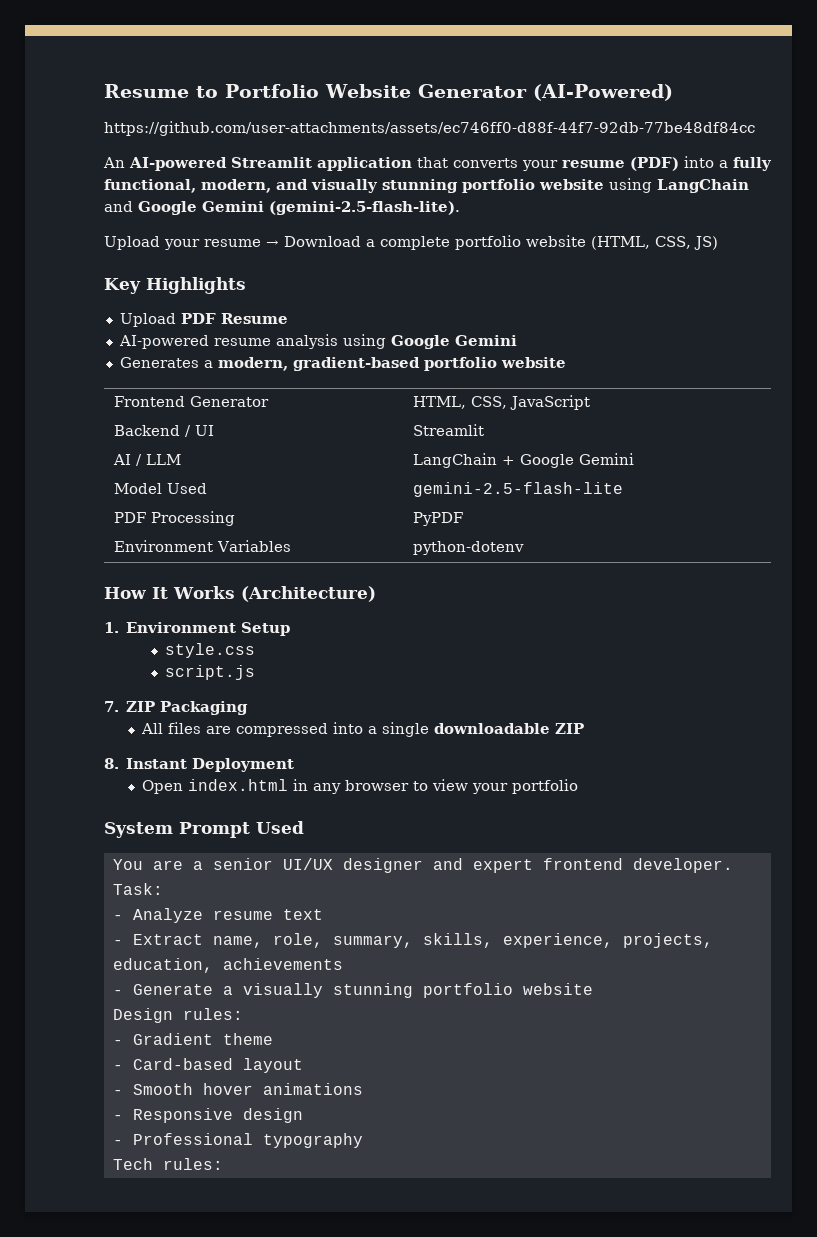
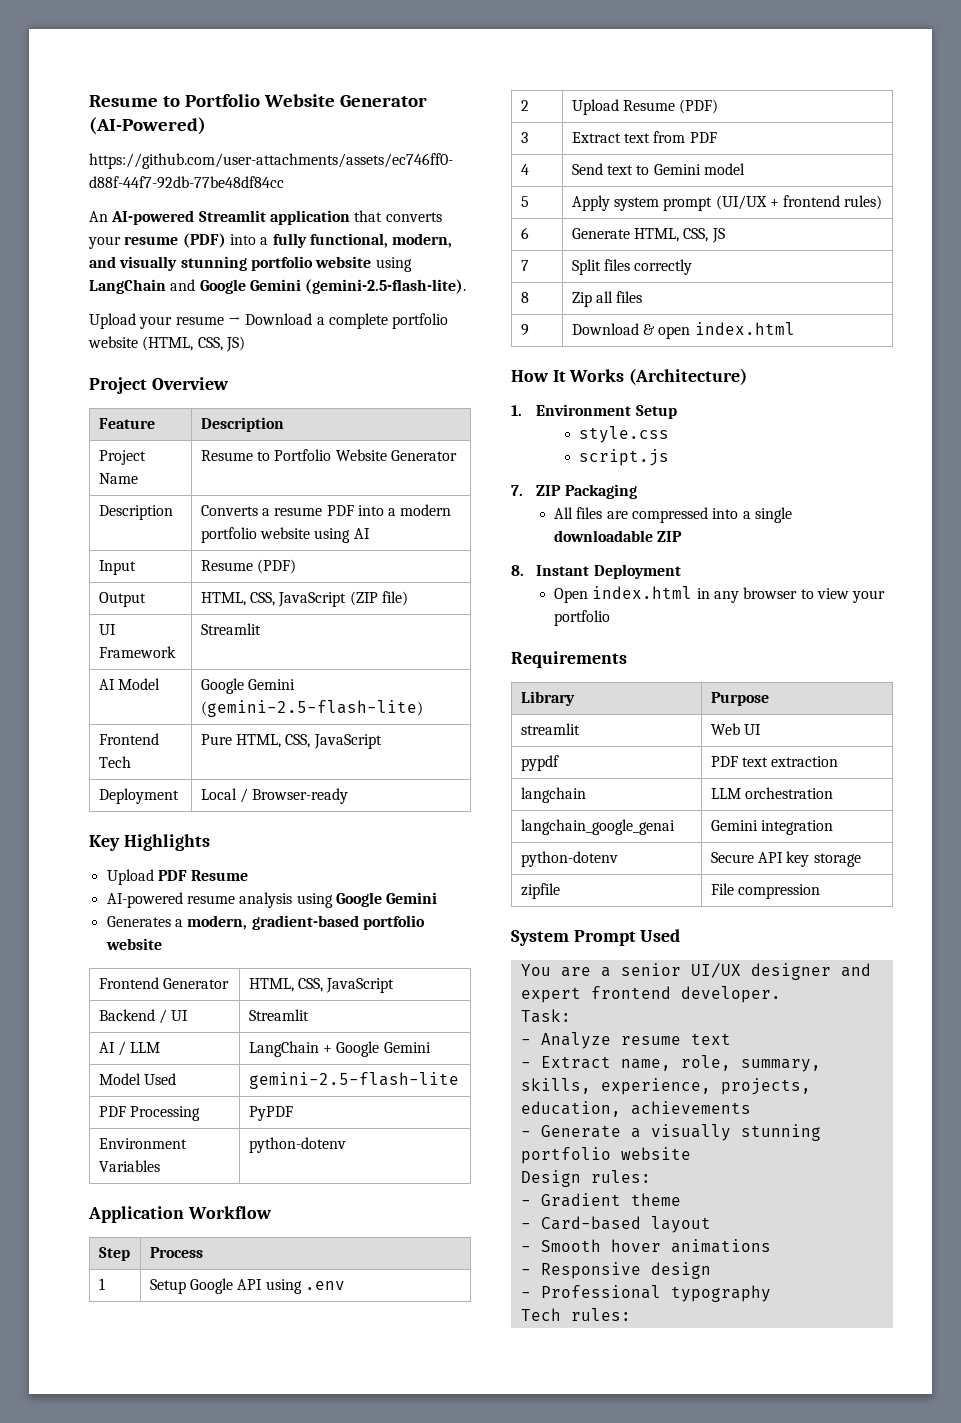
+ Project Overview
+ Feature | Description
+ Project Name | Resume to Portfolio Website Generator
+ Description | Converts a resume PDF into a modern portfolio website using AI
+ Input | Resume (PDF)
+ Output | HTML, CSS, JavaScript (ZIP file)
+ UI Framework | Streamlit
+ AI Model | Google Gemini (gemini-2.5-flash-lite)
+ Frontend Tech | Pure HTML, CSS, JavaScript
+ Deployment | Local / Browser-ready
+ Application Workflow
+ Step | Process
+ 1 | Setup Google API using .env
+ 2 | Upload Resume (PDF)
+ 3 | Extract text from PDF
+ 4 | Send text to Gemini model
+ 5 | Apply system prompt (UI/UX + frontend rules)
+ 6 | Generate HTML, CSS, JS
+ 7 | Split files correctly
+ 8 | Zip all files
+ 9 | Download & open index.html
+ Requirements
+ Library | Purpose
+ streamlit | Web UI
+ pypdf | PDF text extraction
+ langchain | LLM orchestration
+ langchain_google_genai | Gemini integration
+ python-dotenv | Secure API key storage
+ zipfile | File compression

